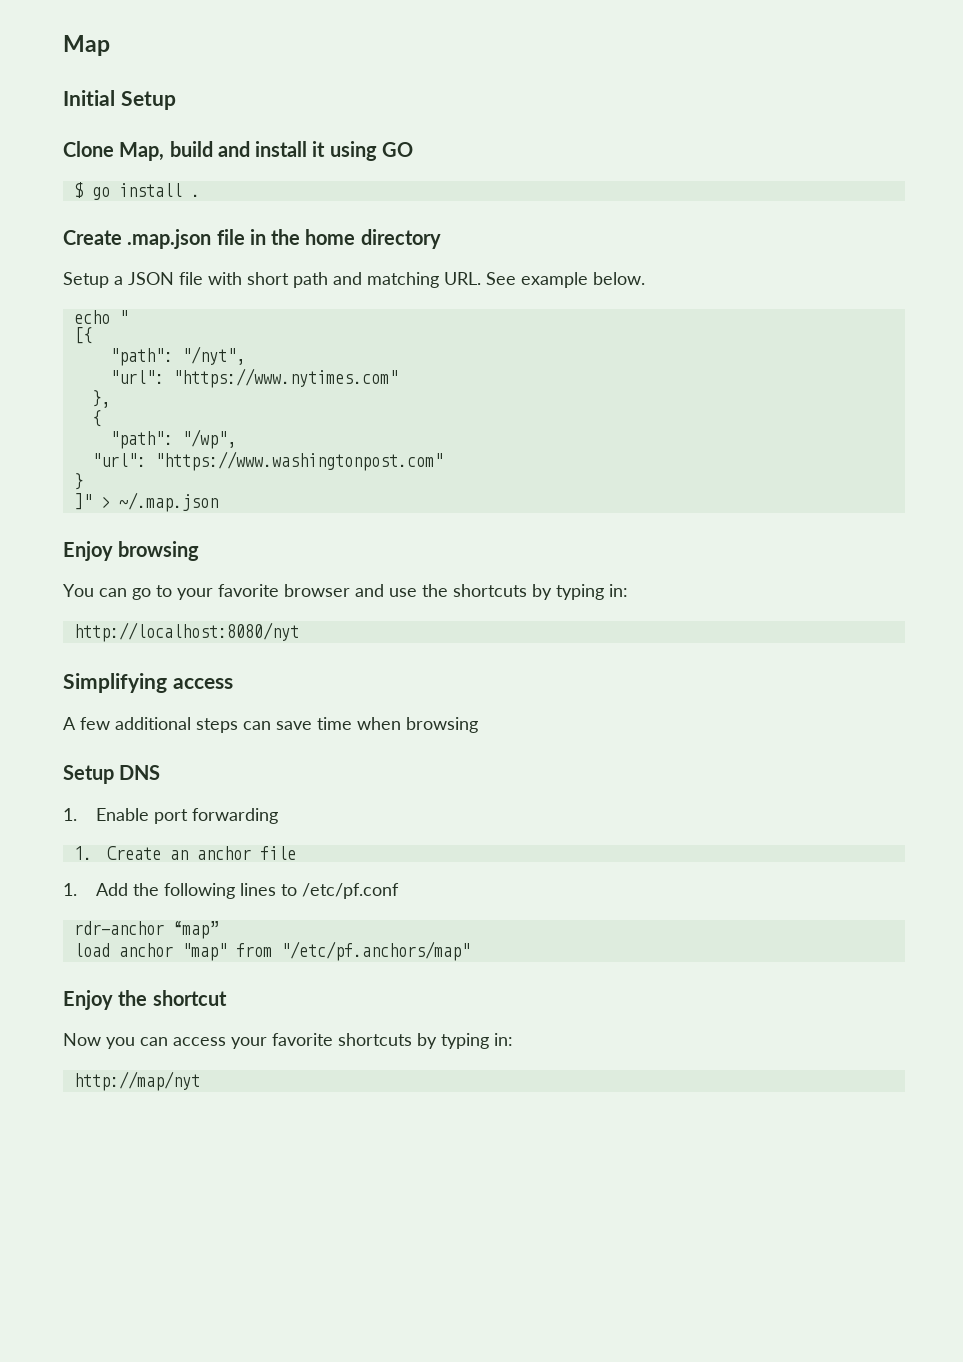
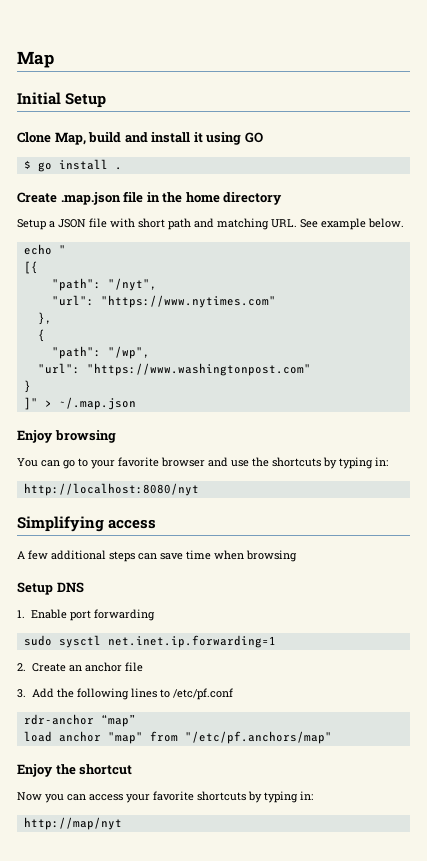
- 1. Create an anchor file
+ sudo sysctl net.inet.ip.forwarding=1
+ 2. Create an anchor file
- 1. Add the following lines to /etc/pf.conf
+ 3. Add the following lines to /etc/pf.conf

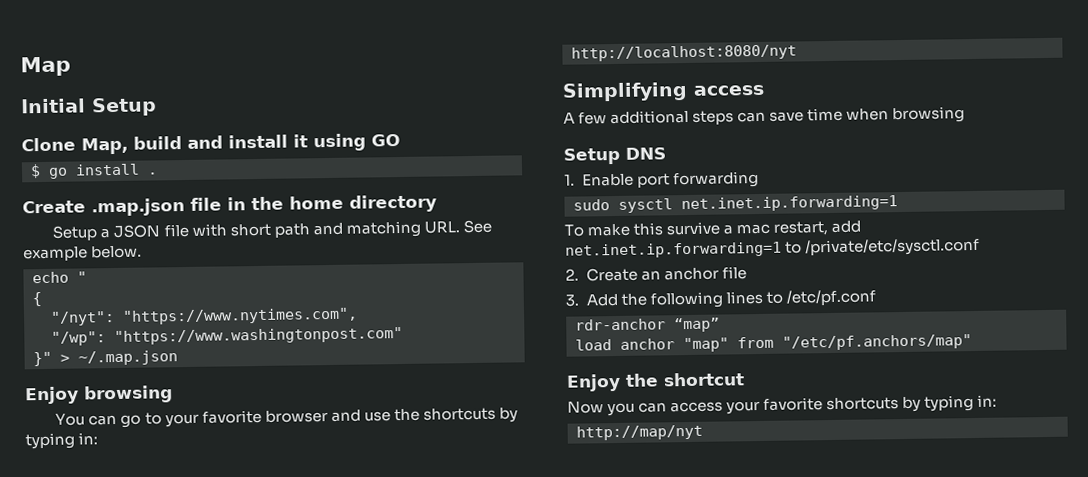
- [{
- "path": "/nyt",
- "url": "https://www.nytimes.com"
- },
  {
- "path": "/wp",
- "url": "https://www.washingtonpost.com"
+ "/nyt": "https://www.nytimes.com",
+ "/wp": "https://www.washingtonpost.com"
- }
- ]" > ~/.map.json
+ }" > ~/.map.json
+ To make this survive a mac restart, add net.inet.ip.forwarding=1 to /private/etc/sysctl.conf

